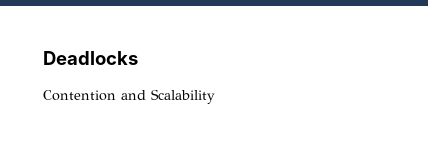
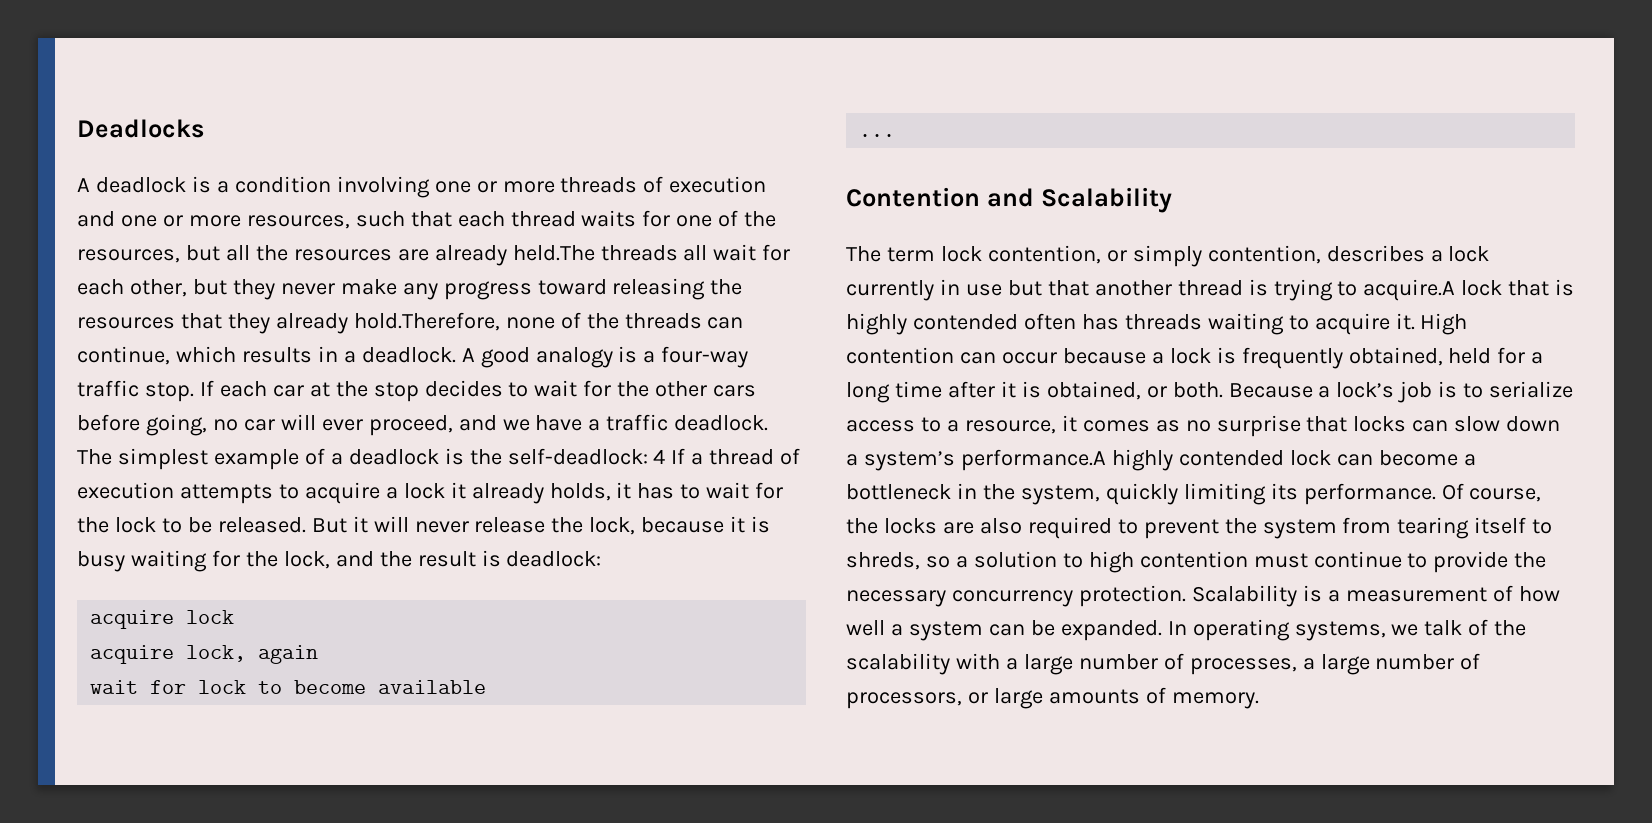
+ A deadlock is a condition involving one or more threads of execution and one or more resources, such that each thread waits for one of the resources, but all the resources are already held.The threads all wait for each other, but they never make any progress toward releasing the resources that they already hold.Therefore, none of the threads can continue, which results in a deadlock. A good analogy is a four-way traffic stop. If each car at the stop decides to wait for the other cars before going, no car will ever proceed, and we have a traffic deadlock. The simplest example of a deadlock is the self-deadlock: 4 If a thread of execution attempts to acquire a lock it already holds, it has to wait for the lock to be released. But it will never release the lock, because it is busy waiting for the lock, and the result is deadlock:
+ acquire lock
+ acquire lock, again
+ wait for lock to become available
+ ...
  Contention and Scalability
+ The term lock contention, or simply contention, describes a lock currently in use but that another thread is trying to acquire.A lock that is highly contended often has threads waiting to acquire it. High contention can occur because a lock is frequently obtained, held for a long time after it is obtained, or both. Because a lock’s job is to serialize access to a resource, it comes as no surprise that locks can slow down a system’s performance.A highly contended lock can become a bottleneck in the system, quickly limiting its performance. Of course, the locks are also required to prevent the system from tearing itself to shreds, so a solution to high contention must continue to provide the necessary concurrency protection. Scalability is a measurement of how well a system can be expanded. In operating systems, we talk of the scalability with a large number of processes, a large number of processors, or large amounts of memory.

